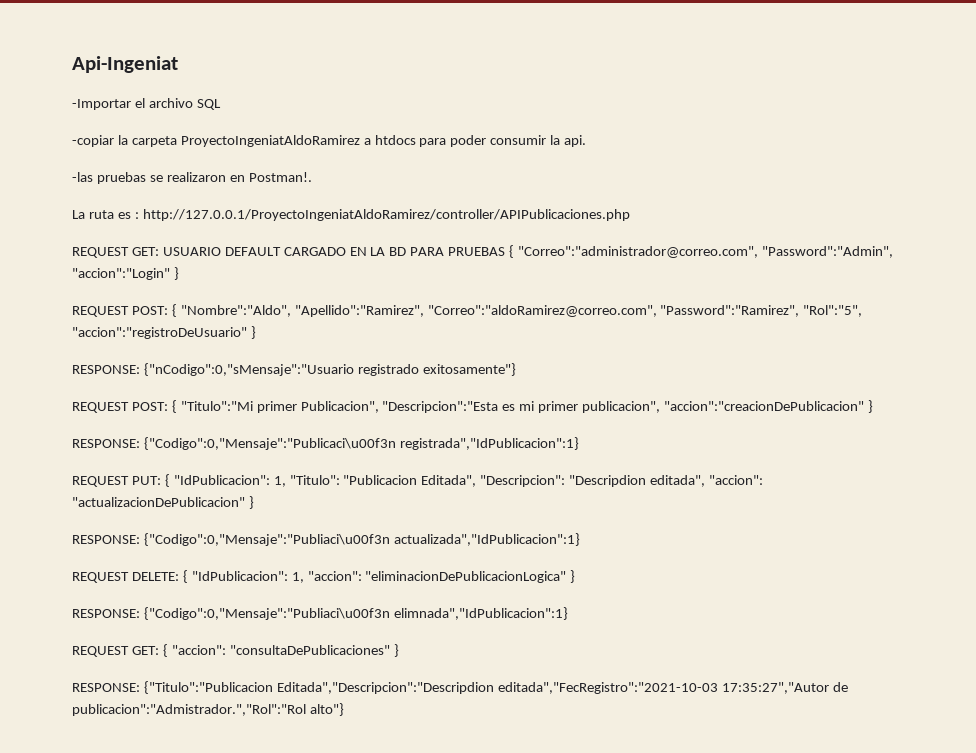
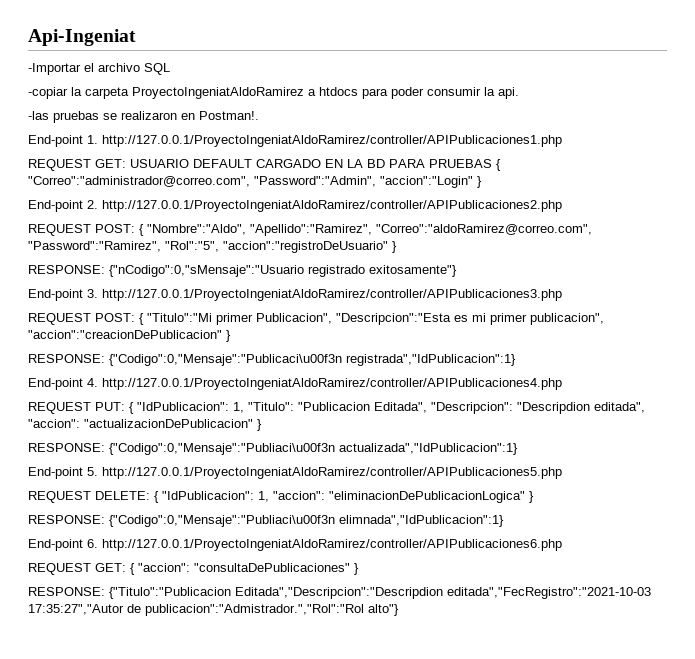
- La ruta es : http://127.0.0.1/ProyectoIngeniatAldoRamirez/controller/APIPublicaciones.php
+ End-point 1. http://127.0.0.1/ProyectoIngeniatAldoRamirez/controller/APIPublicaciones1.php
+ End-point 2. http://127.0.0.1/ProyectoIngeniatAldoRamirez/controller/APIPublicaciones2.php
+ End-point 3. http://127.0.0.1/ProyectoIngeniatAldoRamirez/controller/APIPublicaciones3.php
+ End-point 4. http://127.0.0.1/ProyectoIngeniatAldoRamirez/controller/APIPublicaciones4.php
+ End-point 5. http://127.0.0.1/ProyectoIngeniatAldoRamirez/controller/APIPublicaciones5.php
+ End-point 6. http://127.0.0.1/ProyectoIngeniatAldoRamirez/controller/APIPublicaciones6.php

